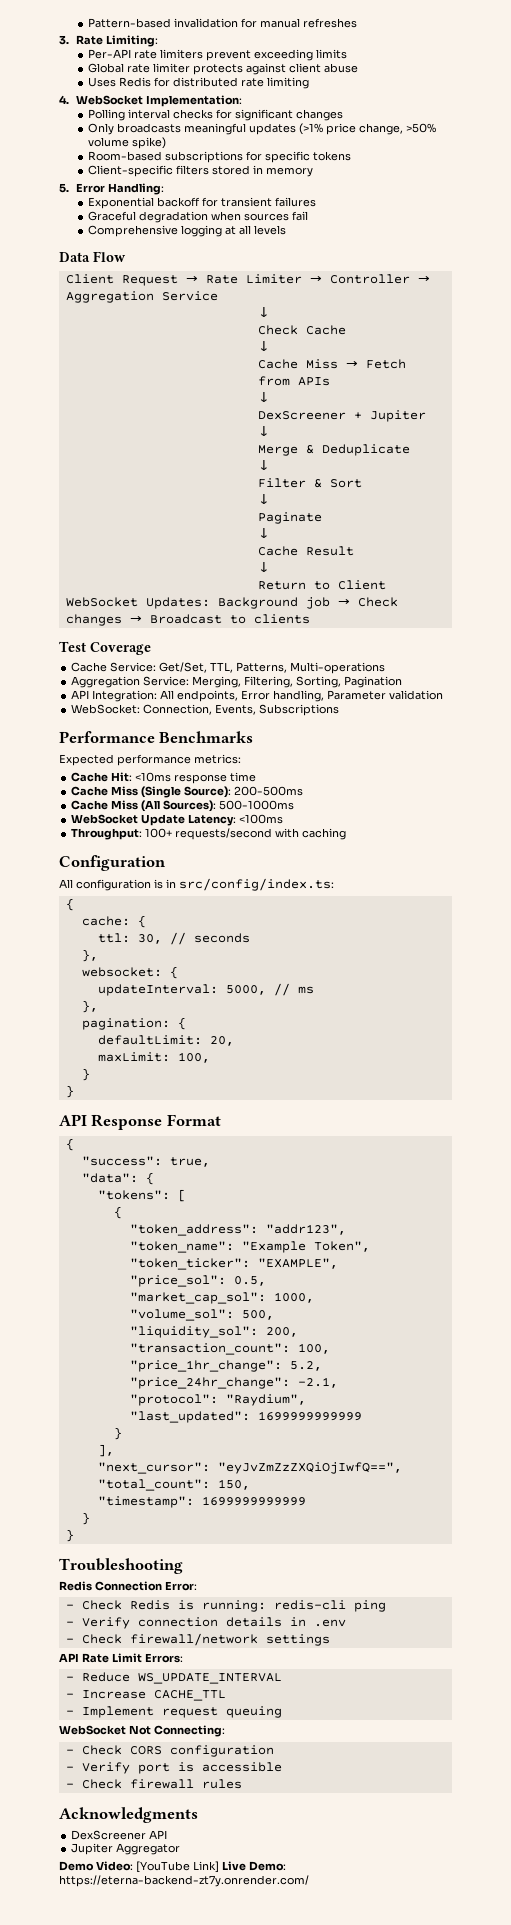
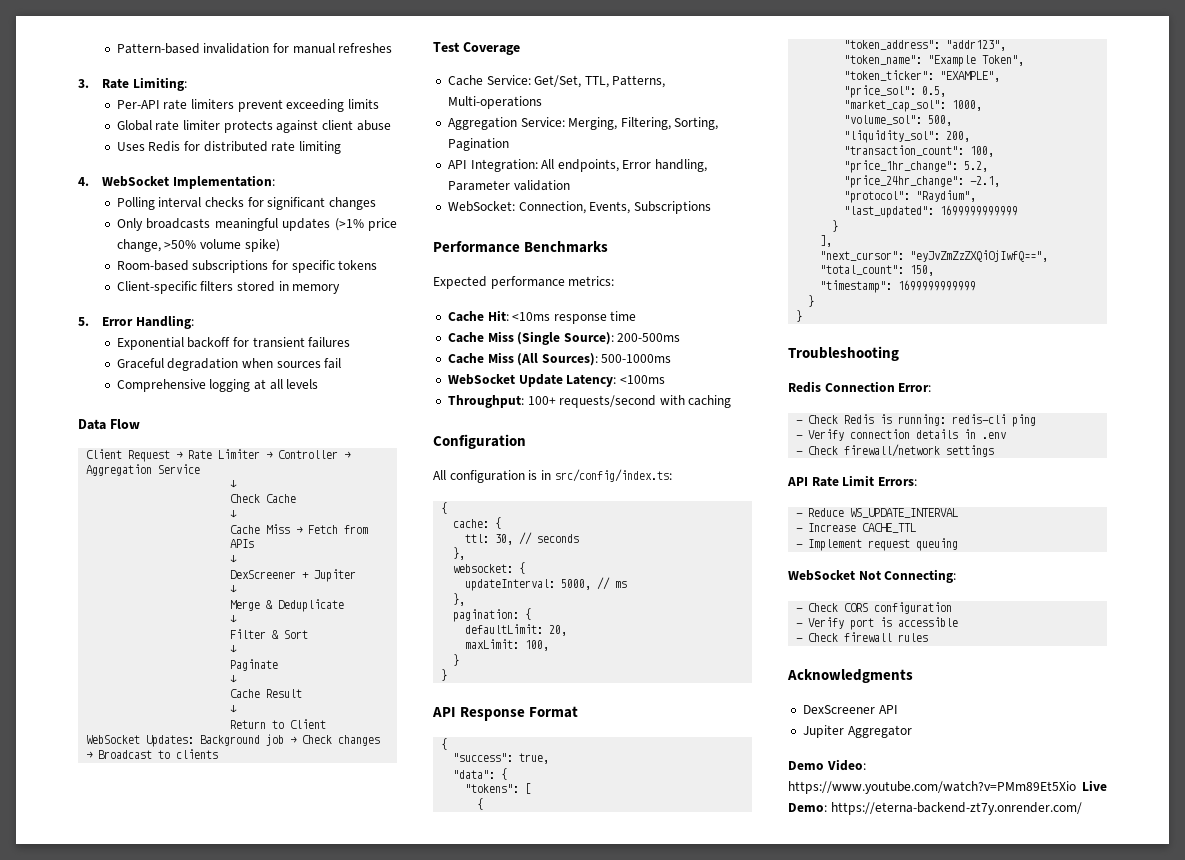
- Demo Video: [YouTube Link] Live Demo: https://eterna-backend-zt7y.onrender.com/
+ Demo Video: https://www.youtube.com/watch?v=PMm89Et5Xio Live Demo: https://eterna-backend-zt7y.onrender.com/

